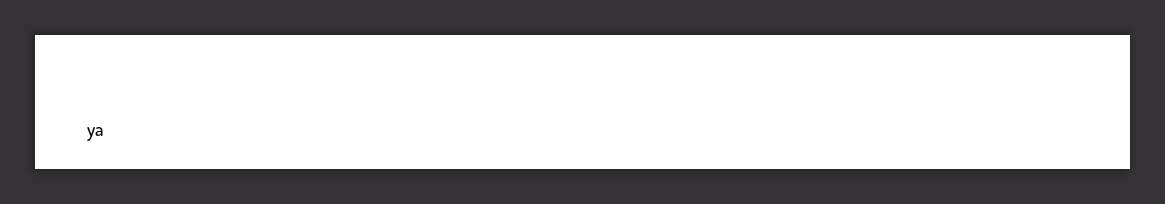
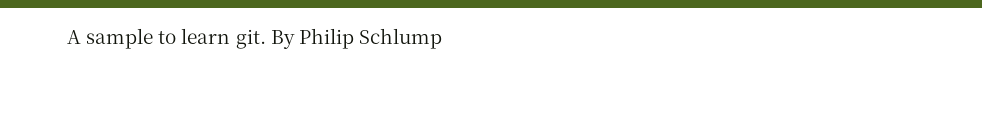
- ya
+ A sample to learn git. By Philip Schlump

